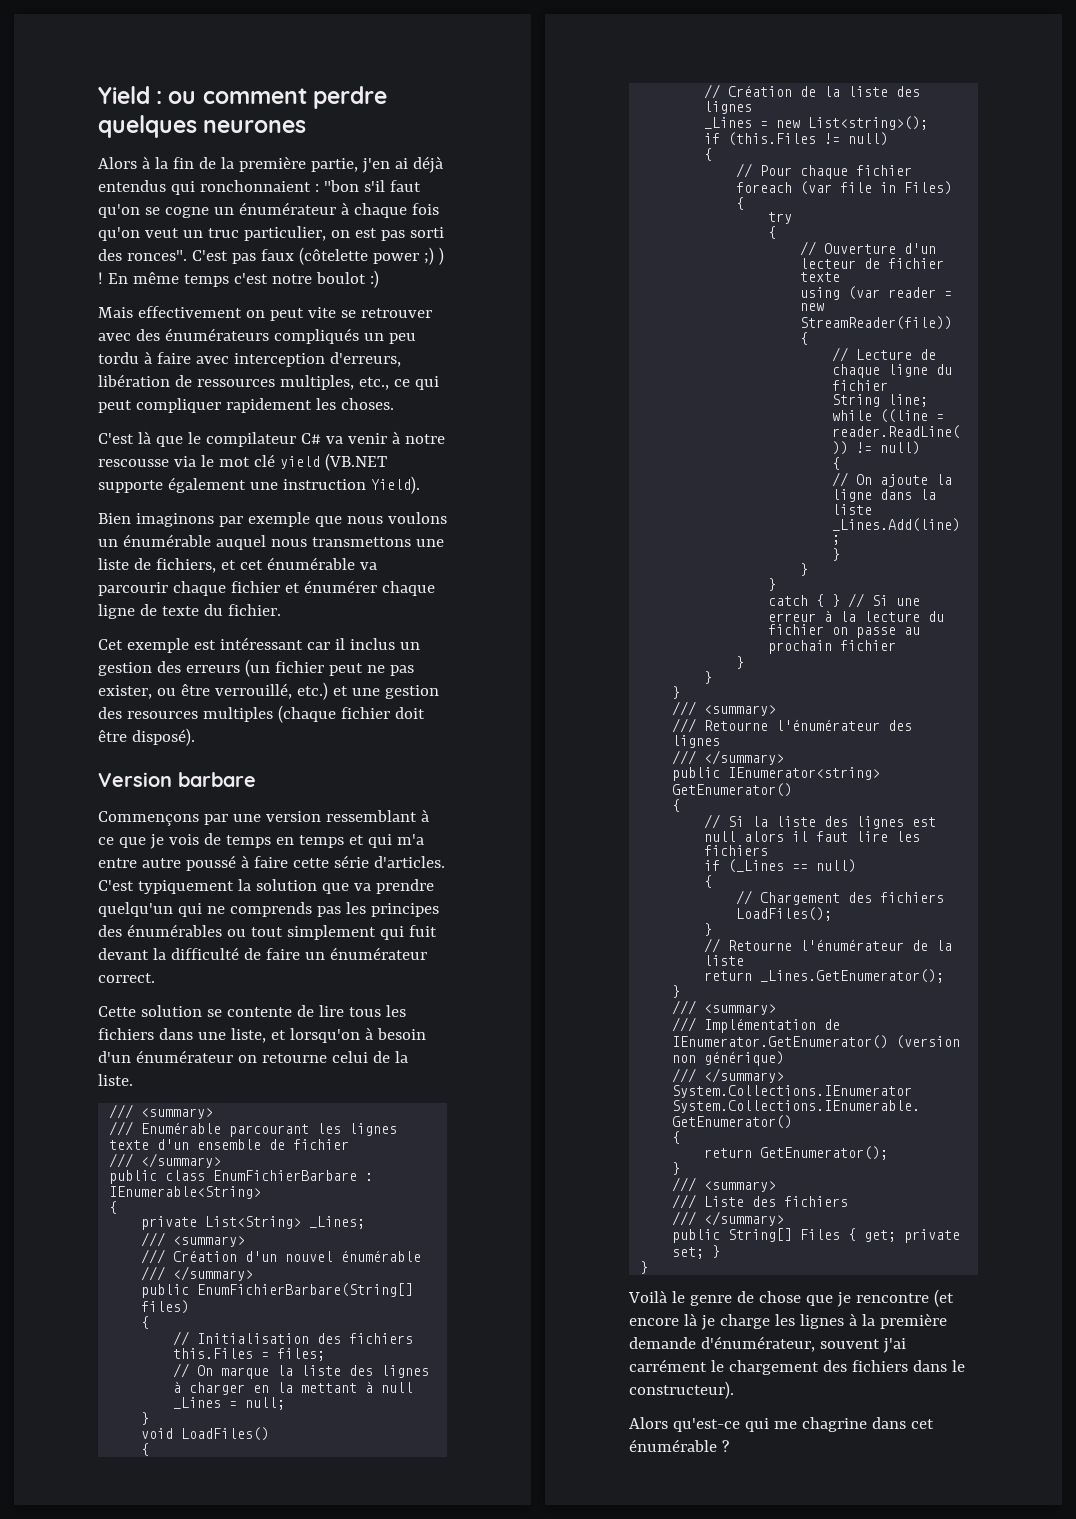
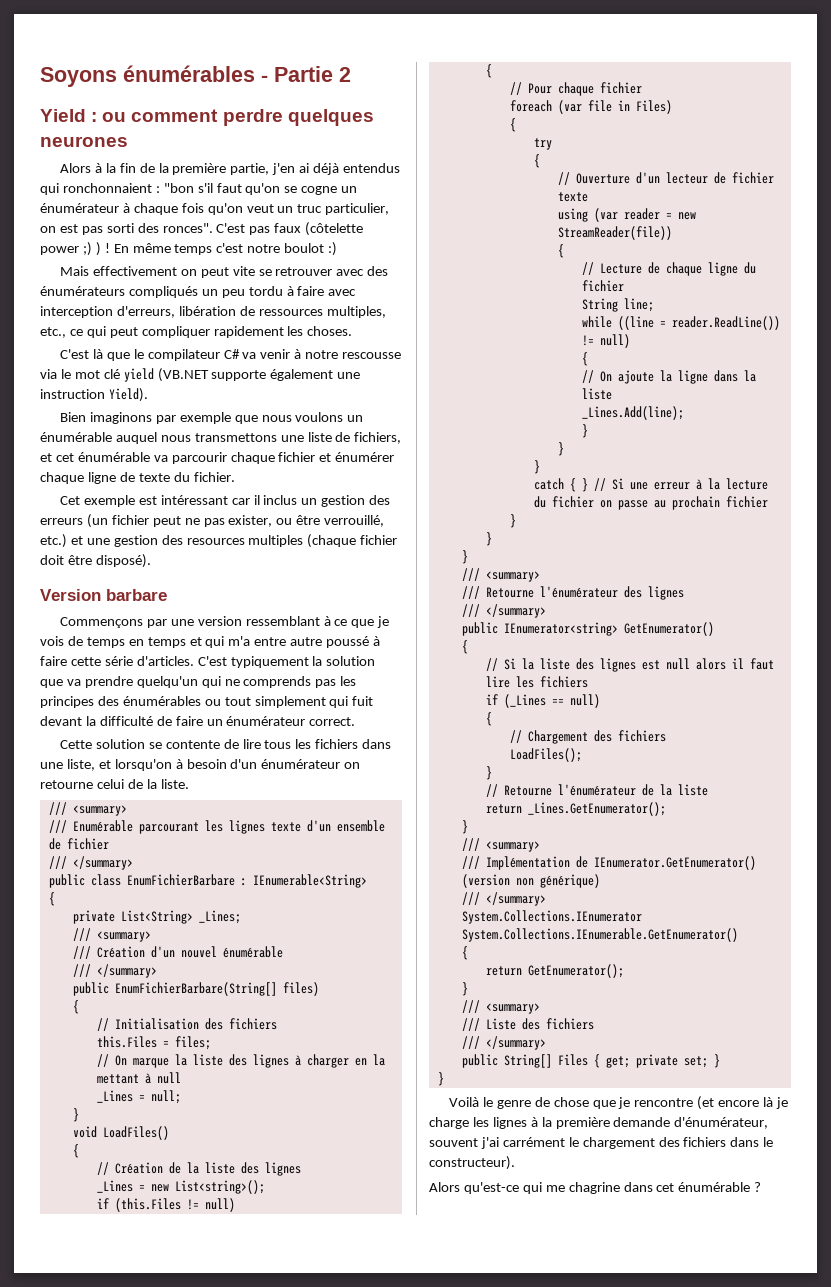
+ Soyons énumérables - Partie 2

